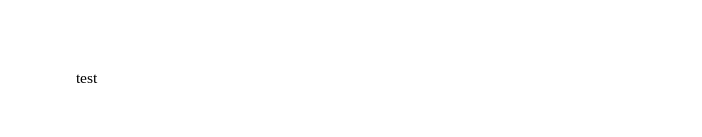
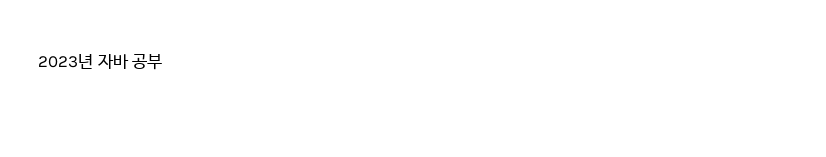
- test
+ 2023년 자바 공부

